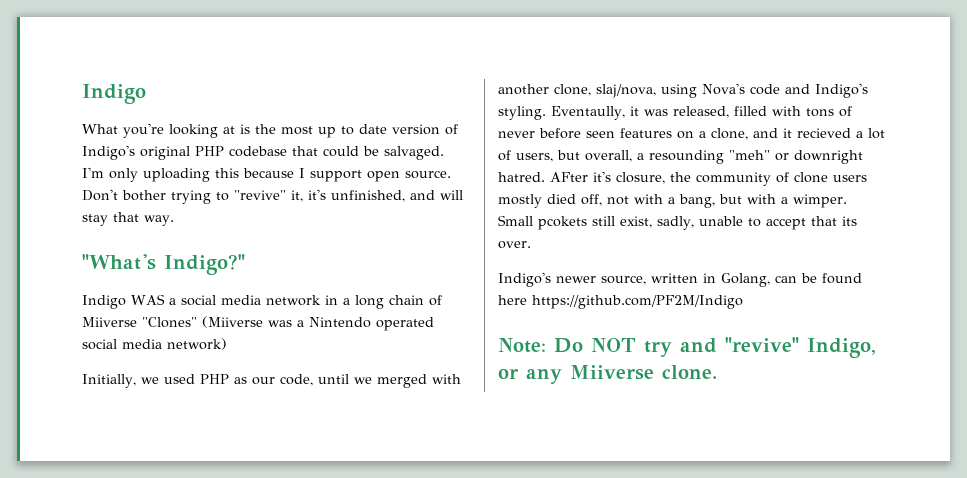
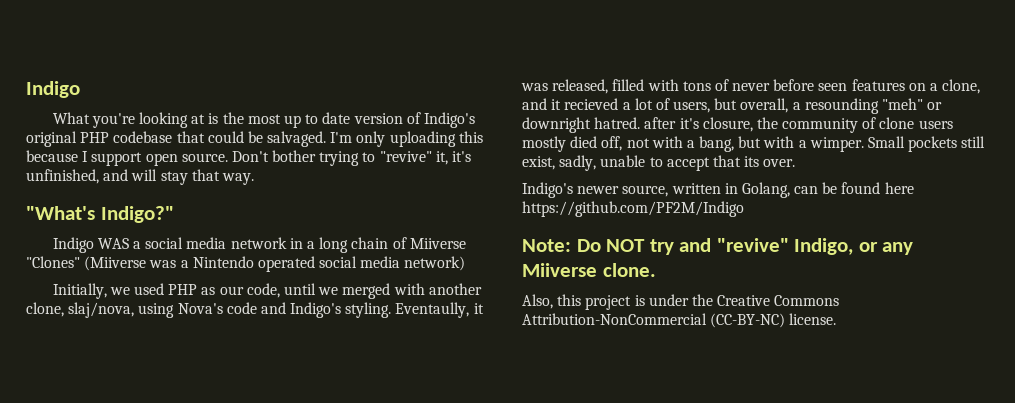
- Eventaully, it was released, filled with tons of never before seen features on a clone, and it recieved a lot of users, but overall, a resounding "meh" or downright hatred. AFter it's closure, the community of clone users mostly died off, not with a bang, but with a wimper.
+ Eventaully, it was released, filled with tons of never before seen features on a clone, and it recieved a lot of users, but overall, a resounding "meh" or downright hatred. after it's closure, the community of clone users mostly died off, not with a bang, but with a wimper.
- Small pcokets still exist, sadly, unable to accept that its over.
+ Small pockets still exist, sadly, unable to accept that its over.
+ Also, this project is under the Creative Commons Attribution-NonCommercial (CC-BY-NC) license.

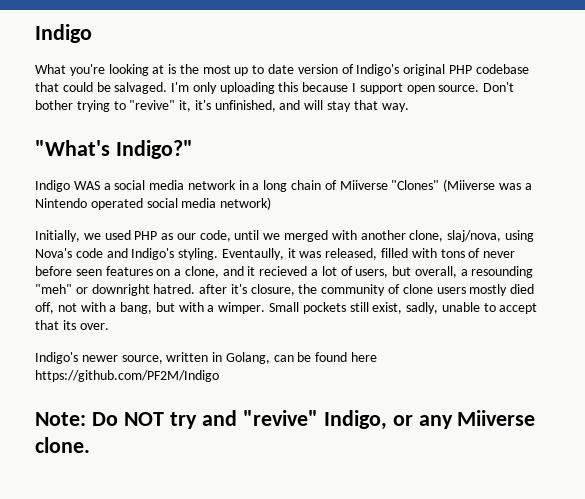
- Also, this project is under the Creative Commons Attribution-NonCommercial (CC-BY-NC) license.

